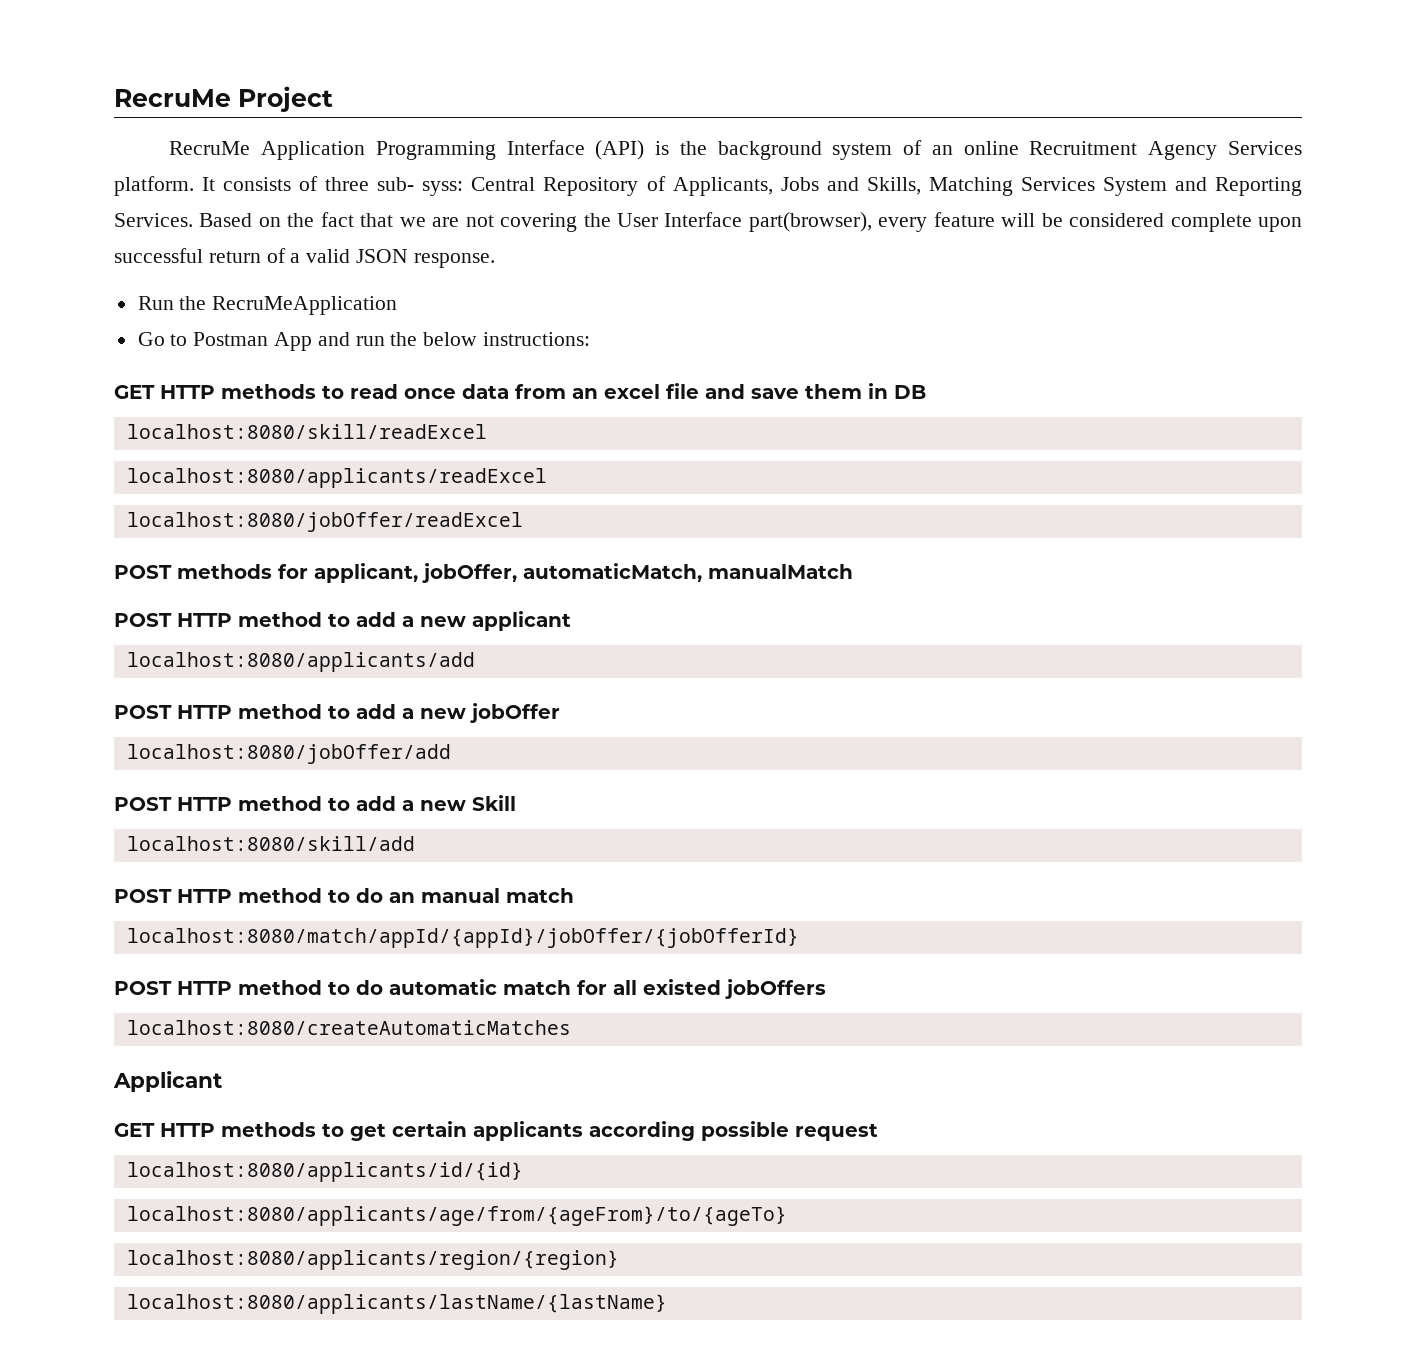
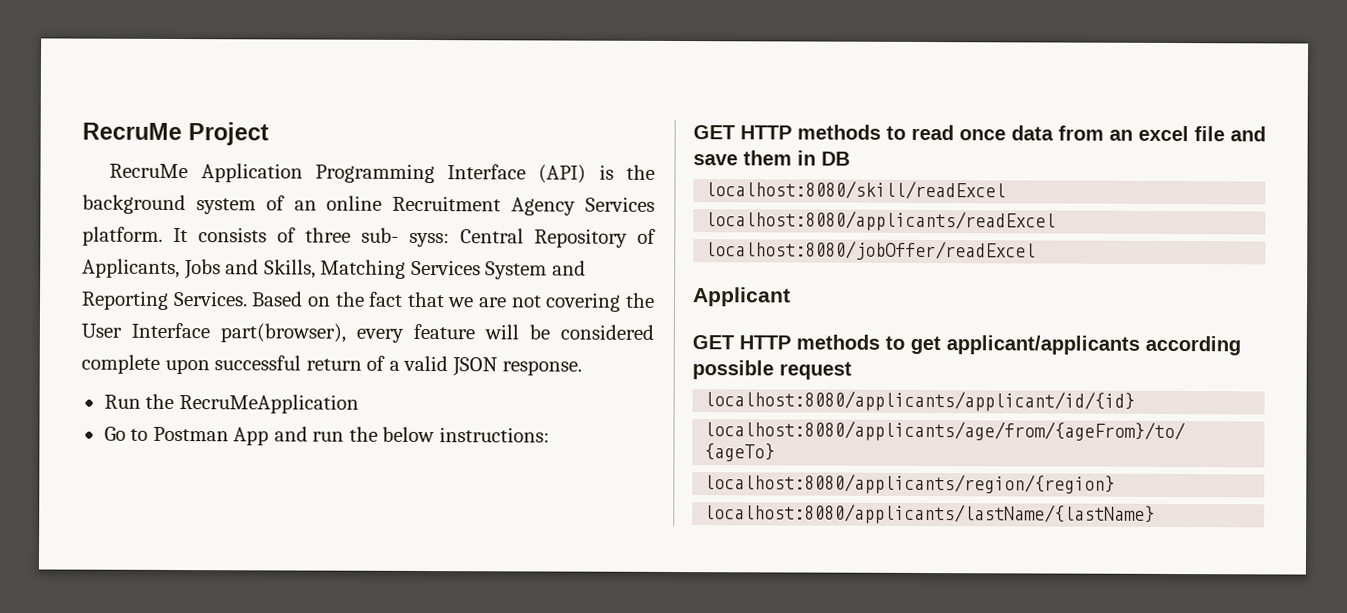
- POST methods for applicant, jobOffer, automaticMatch, manualMatch
- POST HTTP method to add a new applicant
- localhost:8080/applicants/add
- POST HTTP method to add a new jobOffer
- localhost:8080/jobOffer/add
- POST HTTP method to add a new Skill
- localhost:8080/skill/add
- POST HTTP method to do an manual match
- localhost:8080/match/appId/{appId}/jobOffer/{jobOfferId}
- POST HTTP method to do automatic match for all existed jobOffers
- localhost:8080/createAutomaticMatches
- GET HTTP methods to get certain applicants according possible request
+ GET HTTP methods to get applicant/applicants according possible request
- localhost:8080/applicants/id/{id}
+ localhost:8080/applicants/applicant/id/{id}

